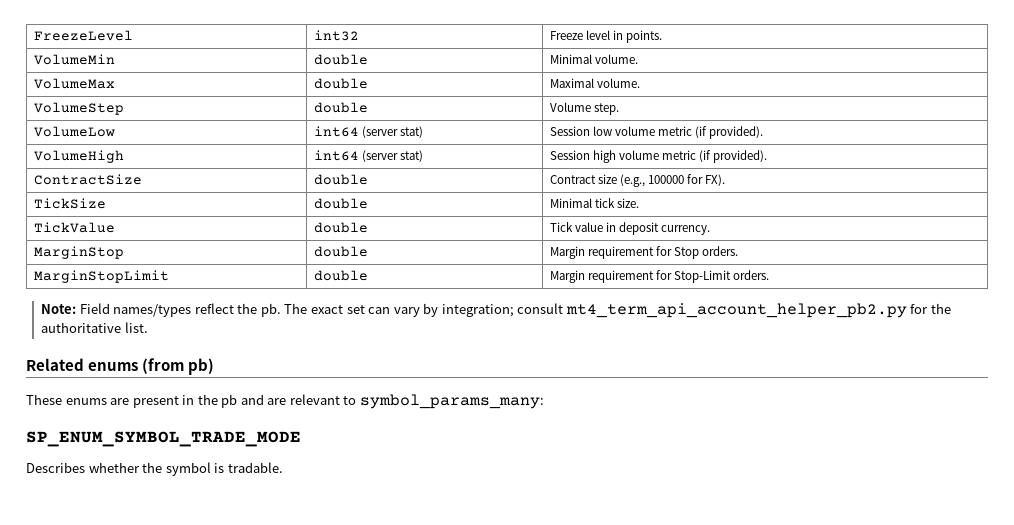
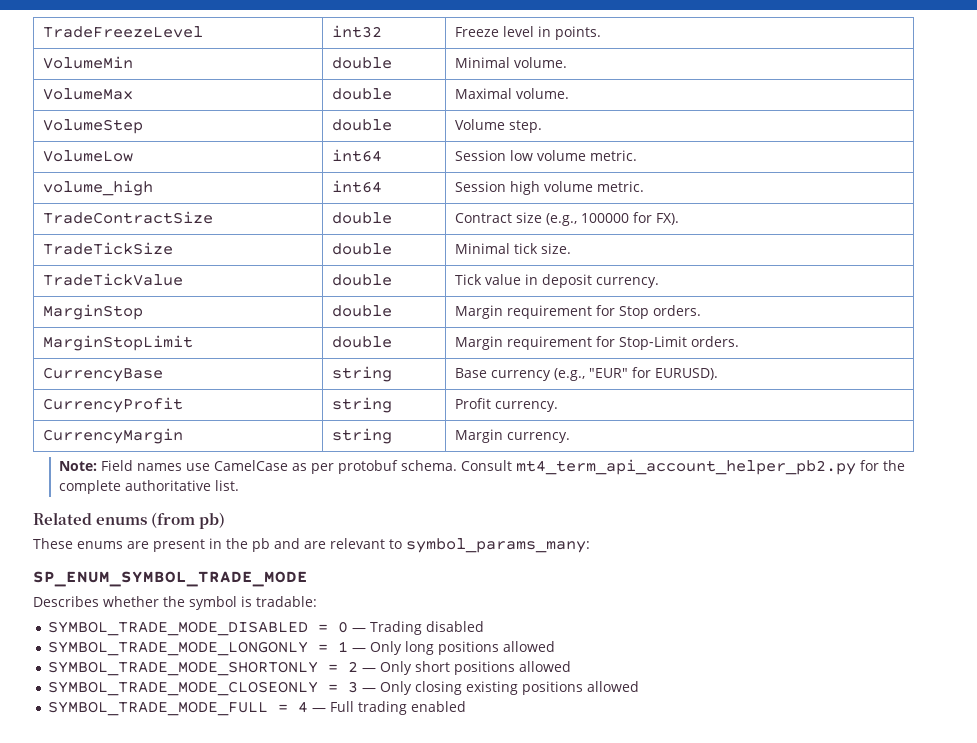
- FreezeLevel | int32 | Freeze level in points.
+ TradeFreezeLevel | int32 | Freeze level in points.
- VolumeLow | int64 (server stat) | Session low volume metric (if provided).
- VolumeHigh | int64 (server stat) | Session high volume metric (if provided).
- ContractSize | double | Contract size (e.g., 100000 for FX).
+ VolumeLow | int64 | Session low volume metric.
+ volume_high | int64 | Session high volume metric.
+ TradeContractSize | double | Contract size (e.g., 100000 for FX).
- TickSize | double | Minimal tick size.
+ TradeTickSize | double | Minimal tick size.
- TickValue | double | Tick value in deposit currency.
+ TradeTickValue | double | Tick value in deposit currency.
- Note: Field names/types reflect the pb. The exact set can vary by integration; consult mt4_term_api_account_helper_pb2.py for the authoritative list.
+ CurrencyBase | string | Base currency (e.g., "EUR" for EURUSD).
+ CurrencyProfit | string | Profit currency.
+ CurrencyMargin | string | Margin currency.
+ Note: Field names use CamelCase as per protobuf schema. Consult mt4_term_api_account_helper_pb2.py for the complete authoritative list.
- Describes whether the symbol is tradable.
+ Describes whether the symbol is tradable:
+ SYMBOL_TRADE_MODE_DISABLED = 0 — Trading disabled
+ SYMBOL_TRADE_MODE_LONGONLY = 1 — Only long positions allowed
+ SYMBOL_TRADE_MODE_SHORTONLY = 2 — Only short positions allowed
+ SYMBOL_TRADE_MODE_CLOSEONLY = 3 — Only closing existing positions allowed
+ SYMBOL_TRADE_MODE_FULL = 4 — Full trading enabled

